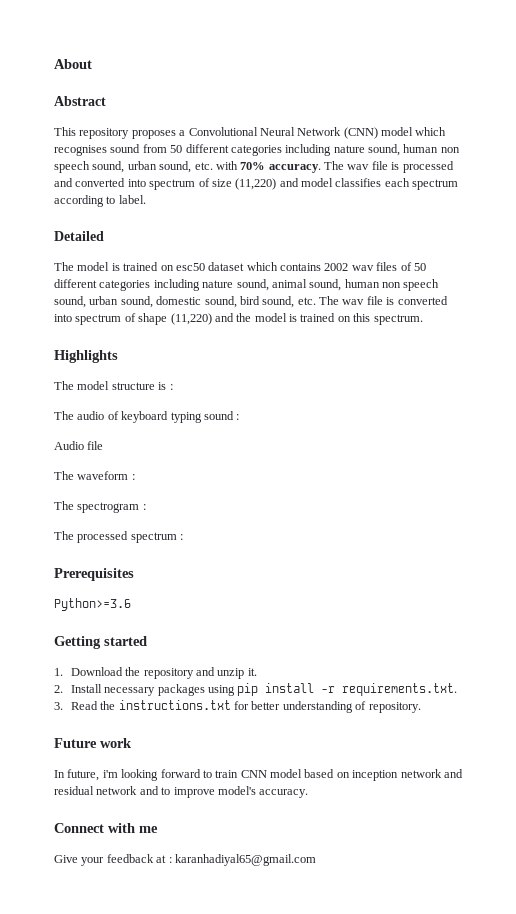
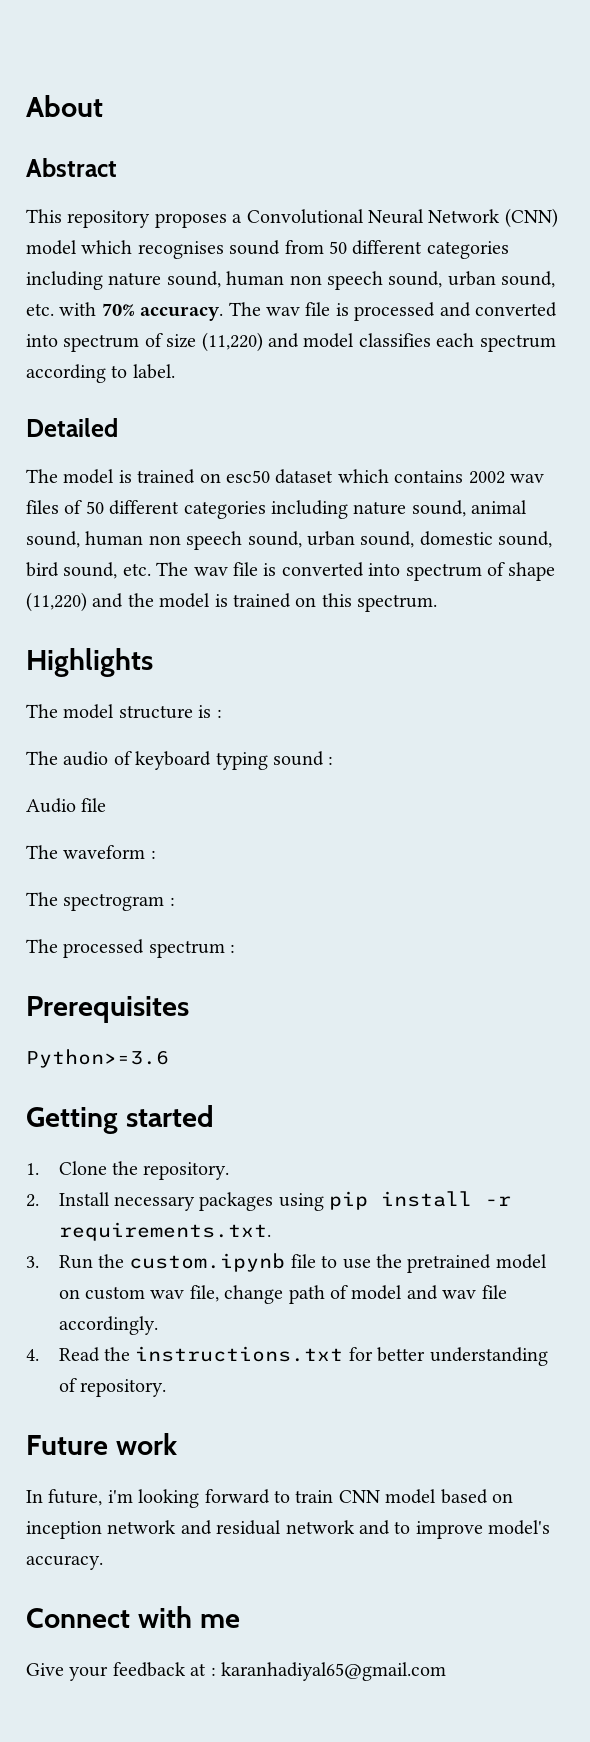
- 1. Download the repository and unzip it.
+ 1. Clone the repository.
- 3. Read the instructions.txt for better understanding of repository.
+ 3. Run the custom.ipynb file to use the pretrained model on custom wav file, change path of model and wav file accordingly.
+ 4. Read the instructions.txt for better understanding of repository.

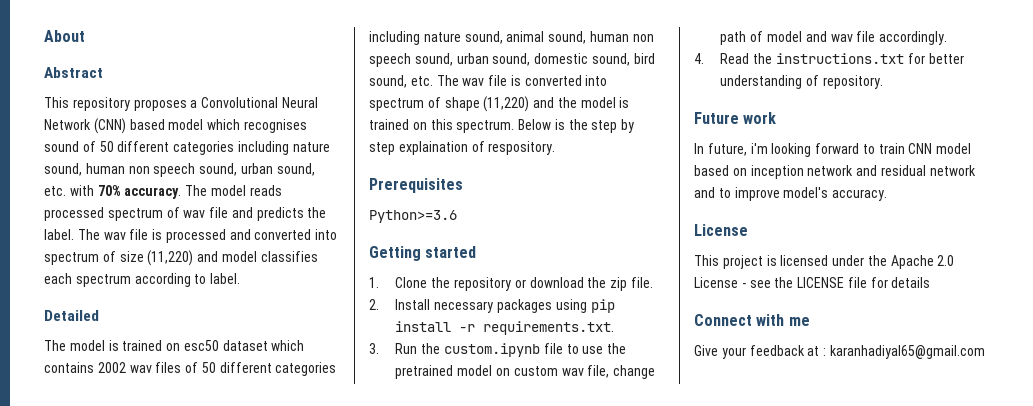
- This repository proposes a Convolutional Neural Network (CNN) model which recognises sound from 50 different categories including nature sound, human non speech sound, urban sound, etc. with 70% accuracy.
+ This repository proposes a Convolutional Neural Network (CNN) based model which recognises sound of 50 different categories including nature sound, human non speech sound, urban sound, etc. with 70% accuracy.
- The wav file is processed and converted into spectrum of size (11,220) and model classifies each spectrum according to label.
+ The model reads processed spectrum of wav file and predicts the label. The wav file is processed and converted into spectrum of size (11,220) and model classifies each spectrum according to label.
- The model is trained on esc50 dataset which contains 2002 wav files of 50 different categories including nature sound, animal sound, human non speech sound, urban sound, domestic sound, bird sound, etc. The wav file is converted into spectrum of shape (11,220) and the model is trained on this spectrum.
- Highlights
- The model structure is :
- The audio of keyboard typing sound :
- Audio file
- The waveform :
- The spectrogram :
- The processed spectrum :
+ The model is trained on esc50 dataset which contains 2002 wav files of 50 different categories including nature sound, animal sound, human non speech sound, urban sound, domestic sound, bird sound, etc. The wav file is converted into spectrum of shape (11,220) and the model is trained on this spectrum. Below is the step by step explaination of respository.
- 1. Clone the repository.
+ 1. Clone the repository or download the zip file.
  In future, i'm looking forward to train CNN model based on inception network and residual network and to improve model's accuracy.
+ License
+ This project is licensed under the Apache 2.0 License - see the LICENSE file for details

